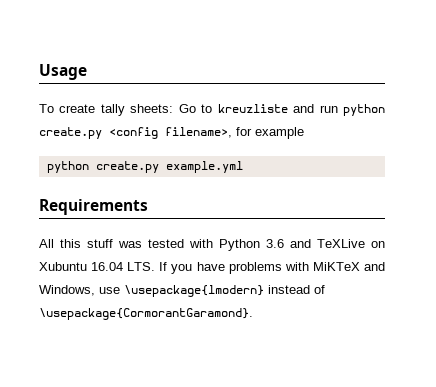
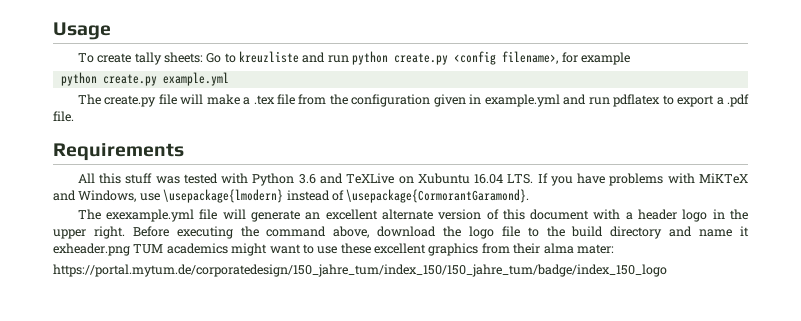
+ The create.py file will make a .tex file from the configuration given in example.yml and run pdflatex to export a .pdf file.
+ The exexample.yml file will generate an excellent alternate version of this document with a header logo in the upper right. Before executing the command above, download the logo file to the build directory and name it exheader.png TUM academics might want to use these excellent graphics from their alma mater:
+ https://portal.mytum.de/corporatedesign/150_jahre_tum/index_150/150_jahre_tum/badge/index_150_logo

